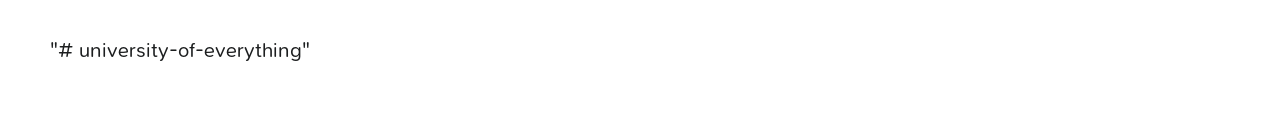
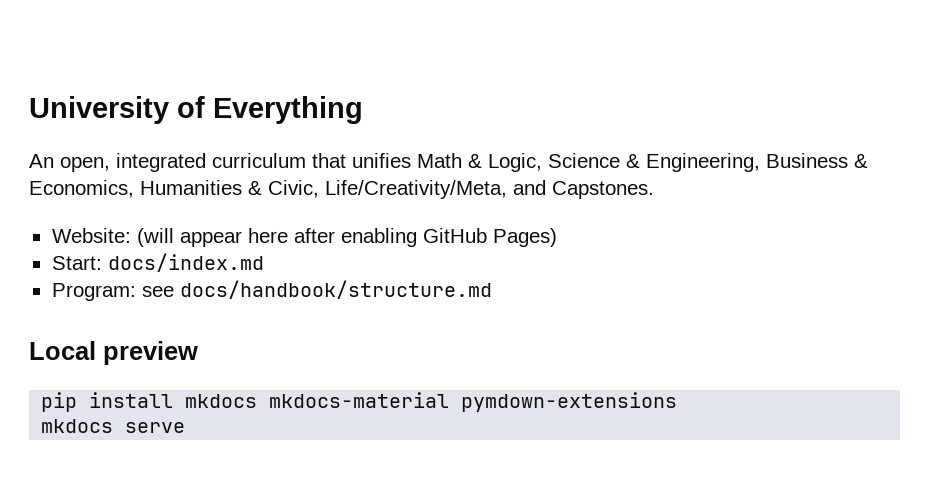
- "# university-of-everything"
+ University of Everything
+ An open, integrated curriculum that unifies Math & Logic, Science & Engineering, Business & Economics, Humanities & Civic, Life/Creativity/Meta, and Capstones.
+ Website: (will appear here after enabling GitHub Pages)
+ Start: docs/index.md
+ Program: see docs/handbook/structure.md
+ Local preview
+ pip install mkdocs mkdocs-material pymdown-extensions
+ mkdocs serve

